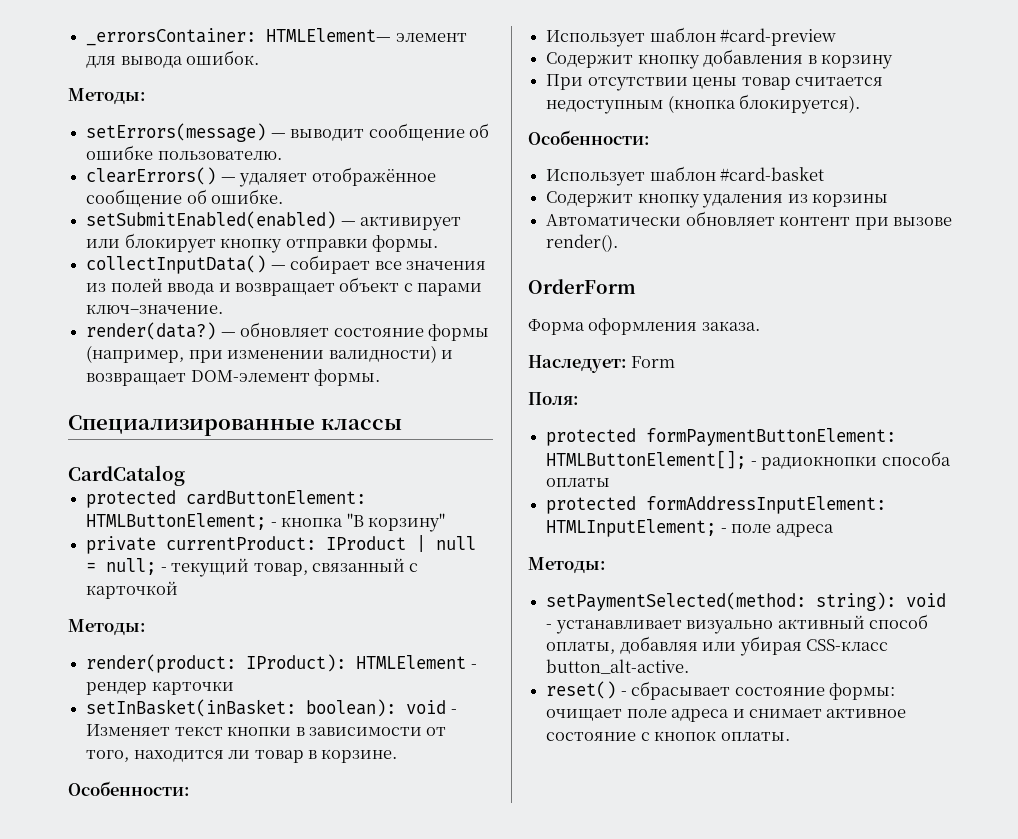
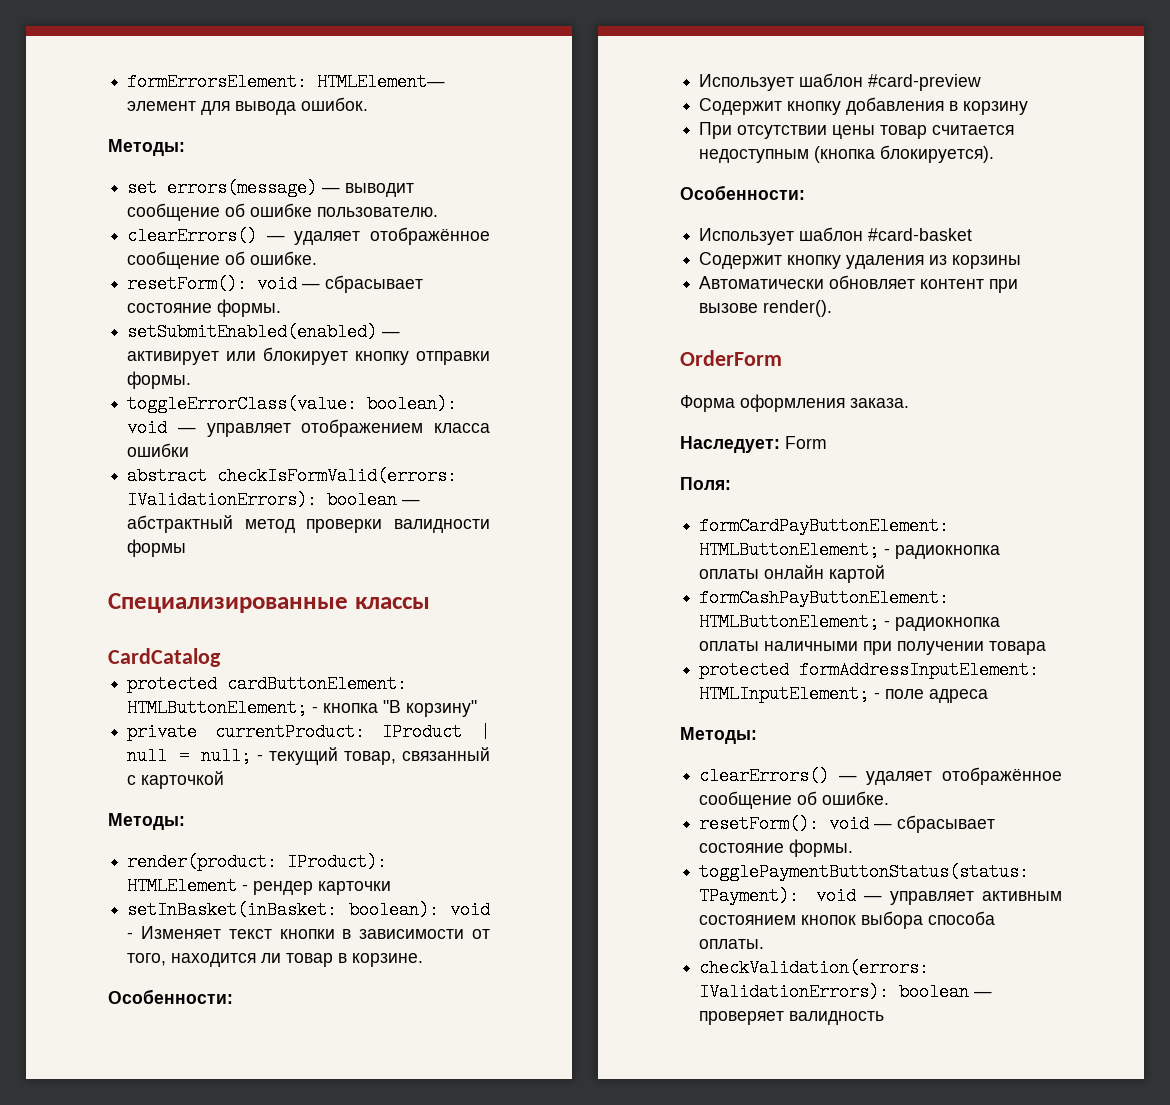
- _errorsContainer: HTMLElement— элемент для вывода ошибок.
+ formErrorsElement: HTMLElement— элемент для вывода ошибок.
- setErrors(message) — выводит сообщение об ошибке пользователю.
+ set errors(message) — выводит сообщение об ошибке пользователю.
  clearErrors() — удаляет отображённое сообщение об ошибке.
+ resetForm(): void — сбрасывает состояние формы.
- collectInputData() — собирает все значения из полей ввода и возвращает объект с парами ключ–значение.
- render(data?) — обновляет состояние формы (например, при изменении валидности) и возвращает DOM-элемент формы.
+ toggleErrorClass(value: boolean): void — управляет отображением класса ошибки
+ abstract checkIsFormValid(errors: IValidationErrors): boolean — абстрактный метод проверки валидности формы
- protected formPaymentButtonElement: HTMLButtonElement[]; - радиокнопки способа оплаты
+ formCardPayButtonElement: HTMLButtonElement; - радиокнопка оплаты онлайн картой
+ formCashPayButtonElement: HTMLButtonElement; - радиокнопка оплаты наличными при получении товара
  protected formAddressInputElement: HTMLInputElement; - поле адреса
  Методы:
- setPaymentSelected(method: string): void - устанавливает визуально активный способ оплаты, добавляя или убирая CSS-класс button_alt-active.
- reset() - сбрасывает состояние формы: очищает поле адреса и снимает активное состояние с кнопок оплаты.
+ clearErrors() — удаляет отображённое сообщение об ошибке.
+ resetForm(): void — сбрасывает состояние формы.
+ togglePaymentButtonStatus(status: TPayment): void — управляет активным состоянием кнопок выбора способа оплаты.
+ checkValidation(errors: IValidationErrors): boolean — проверяет валидность

